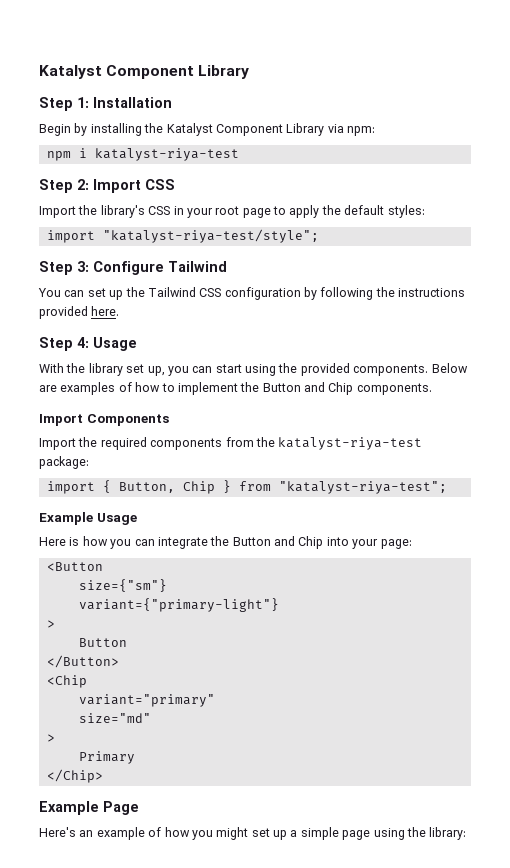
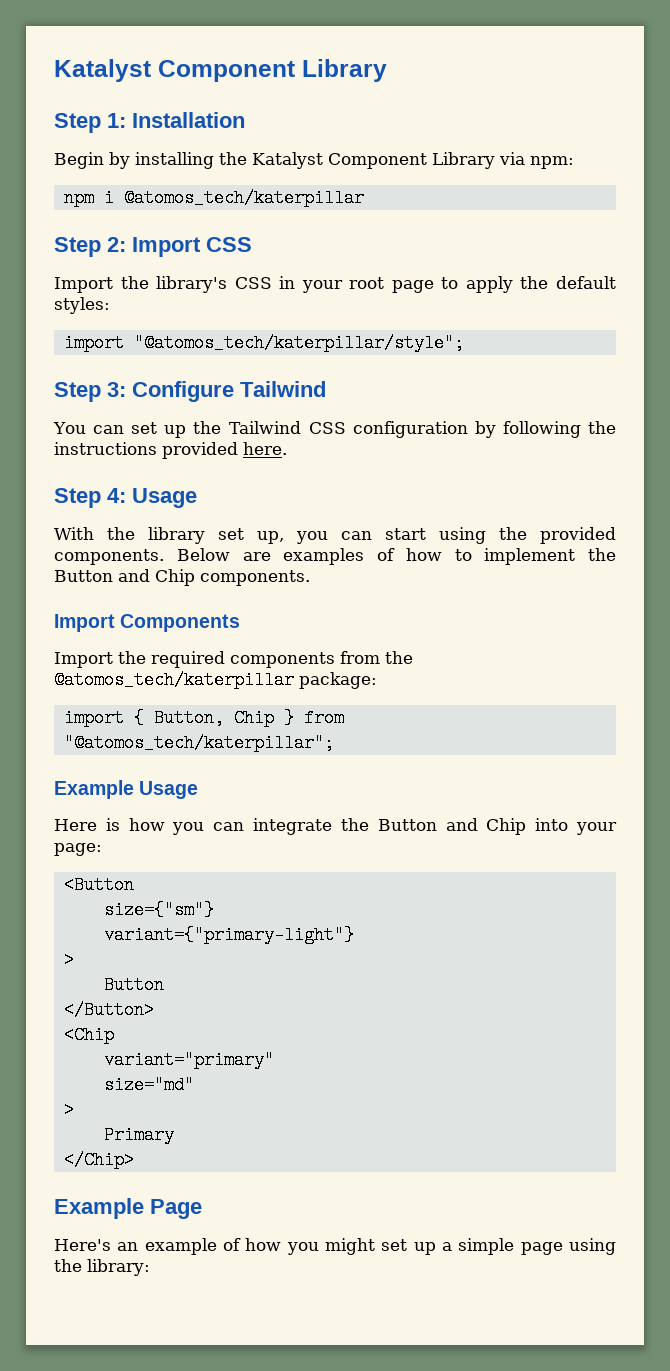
- npm i katalyst-riya-test
+ npm i @atomos_tech/katerpillar
- import "katalyst-riya-test/style";
+ import "@atomos_tech/katerpillar/style";
- Import the required components from the katalyst-riya-test package:
+ Import the required components from the @atomos_tech/katerpillar package:
- import { Button, Chip } from "katalyst-riya-test";
+ import { Button, Chip } from "@atomos_tech/katerpillar";

